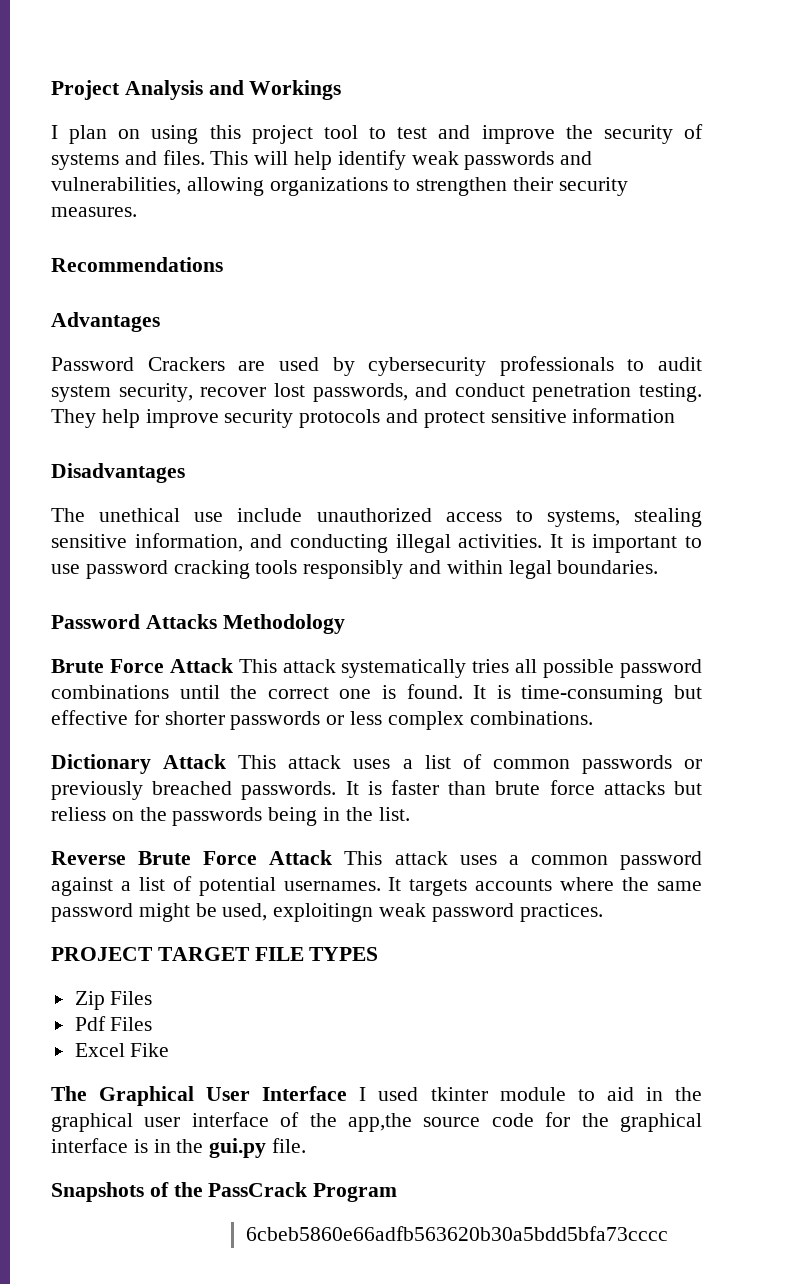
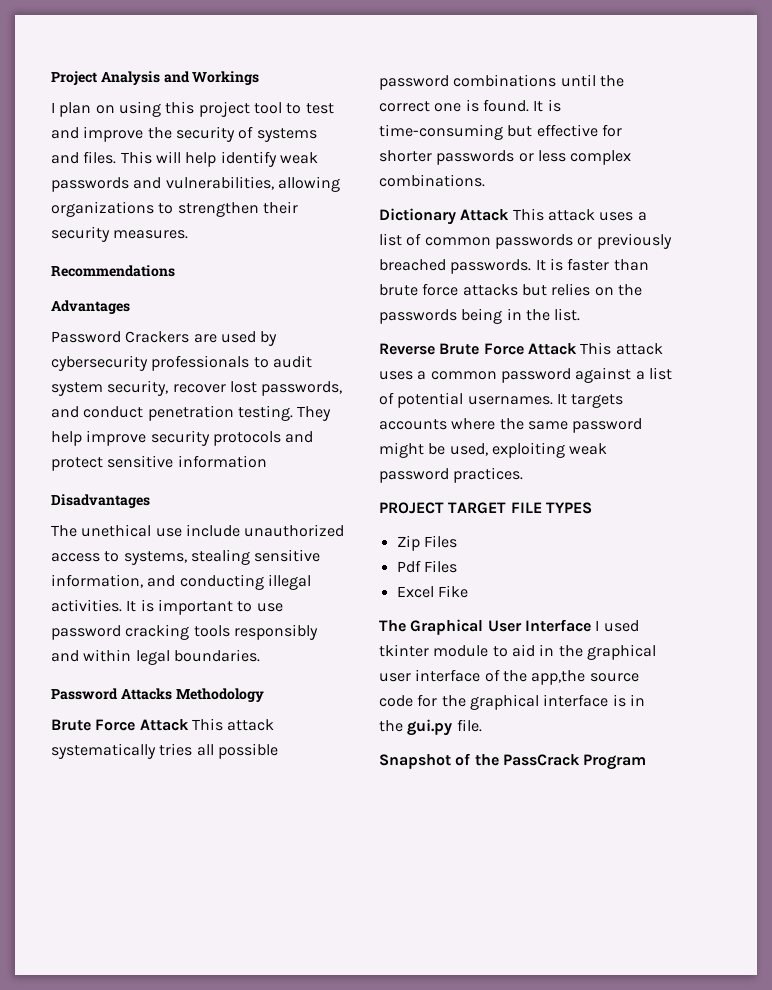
- It is faster than brute force attacks but reliess on the passwords being in the list.
+ It is faster than brute force attacks but relies on the passwords being in the list.
- It targets accounts where the same password might be used, exploitingn weak password practices.
+ It targets accounts where the same password might be used, exploiting weak password practices.
- Snapshots of the PassCrack Program
+ Snapshot of the PassCrack Program
- 6cbeb5860e66adfb563620b30a5bdd5bfa73cccc

